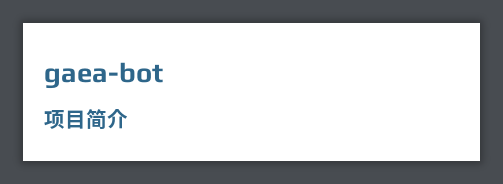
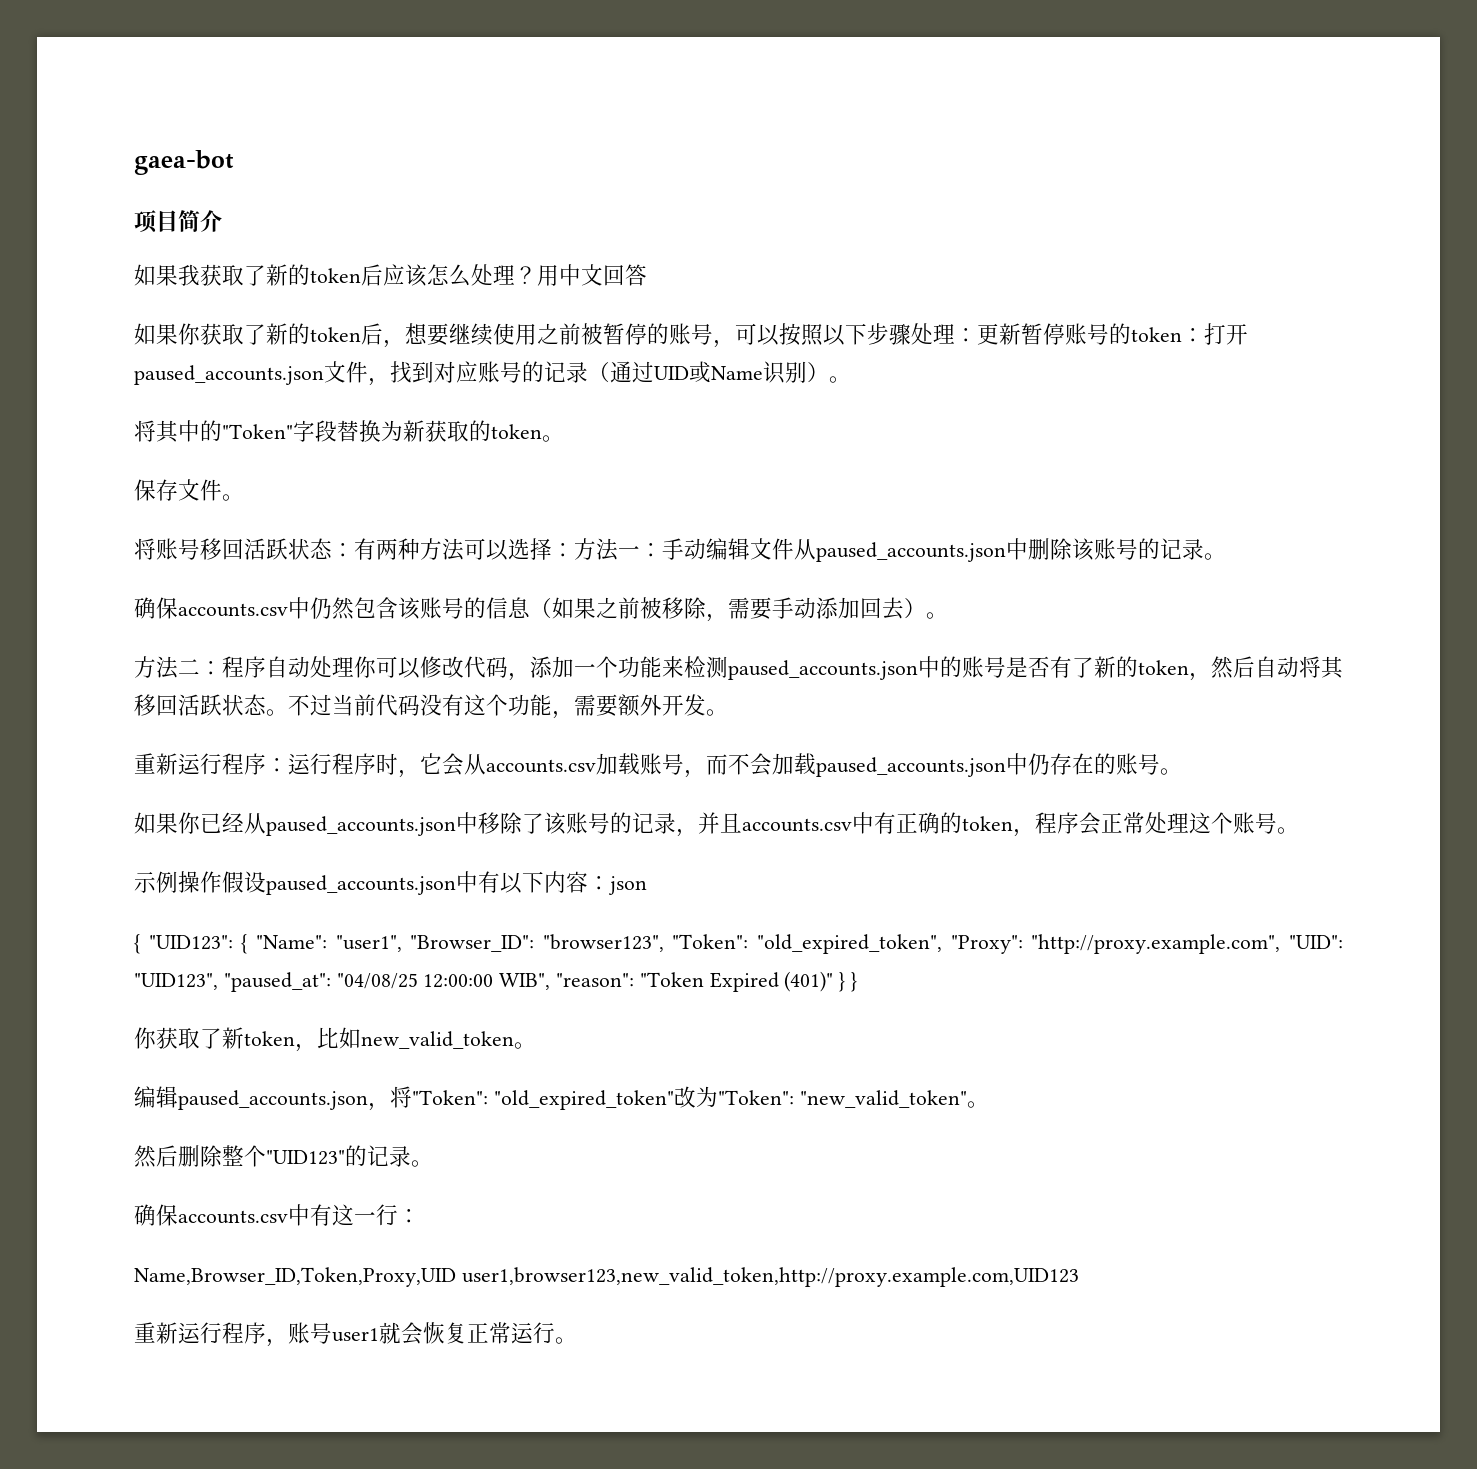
+ 如果我获取了新的token后应该怎么处理？用中文回答
+ 如果你获取了新的token后，想要继续使用之前被暂停的账号，可以按照以下步骤处理：更新暂停账号的token：打开paused_accounts.json文件，找到对应账号的记录（通过UID或Name识别）。
+ 将其中的"Token"字段替换为新获取的token。
+ 保存文件。
+ 将账号移回活跃状态：有两种方法可以选择：方法一：手动编辑文件从paused_accounts.json中删除该账号的记录。
+ 确保accounts.csv中仍然包含该账号的信息（如果之前被移除，需要手动添加回去）。
+ 方法二：程序自动处理你可以修改代码，添加一个功能来检测paused_accounts.json中的账号是否有了新的token，然后自动将其移回活跃状态。不过当前代码没有这个功能，需要额外开发。
+ 重新运行程序：运行程序时，它会从accounts.csv加载账号，而不会加载paused_accounts.json中仍存在的账号。
+ 如果你已经从paused_accounts.json中移除了该账号的记录，并且accounts.csv中有正确的token，程序会正常处理这个账号。
+ 示例操作假设paused_accounts.json中有以下内容：json
+ { "UID123": { "Name": "user1", "Browser_ID": "browser123", "Token": "old_expired_token", "Proxy": "http://proxy.example.com", "UID": "UID123", "paused_at": "04/08/25 12:00:00 WIB", "reason": "Token Expired (401)" } }
+ 你获取了新token，比如new_valid_token。
+ 编辑paused_accounts.json，将"Token": "old_expired_token"改为"Token": "new_valid_token"。
+ 然后删除整个"UID123"的记录。
+ 确保accounts.csv中有这一行：
+ Name,Browser_ID,Token,Proxy,UID user1,browser123,new_valid_token,http://proxy.example.com,UID123
+ 重新运行程序，账号user1就会恢复正常运行。

